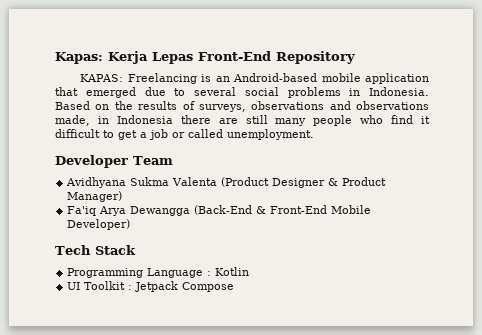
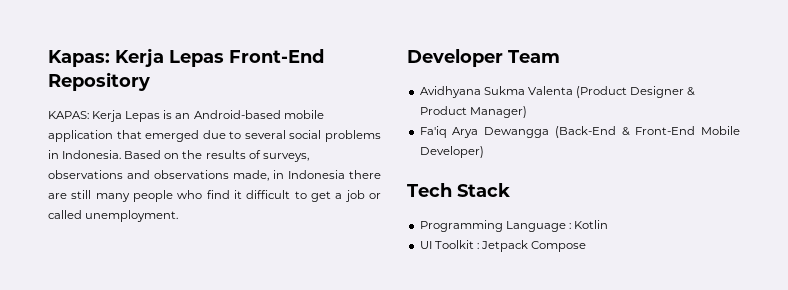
- KAPAS: Freelancing is an Android-based mobile application that emerged due to several social problems in Indonesia.
+ KAPAS: Kerja Lepas is an Android-based mobile application that emerged due to several social problems in Indonesia.

